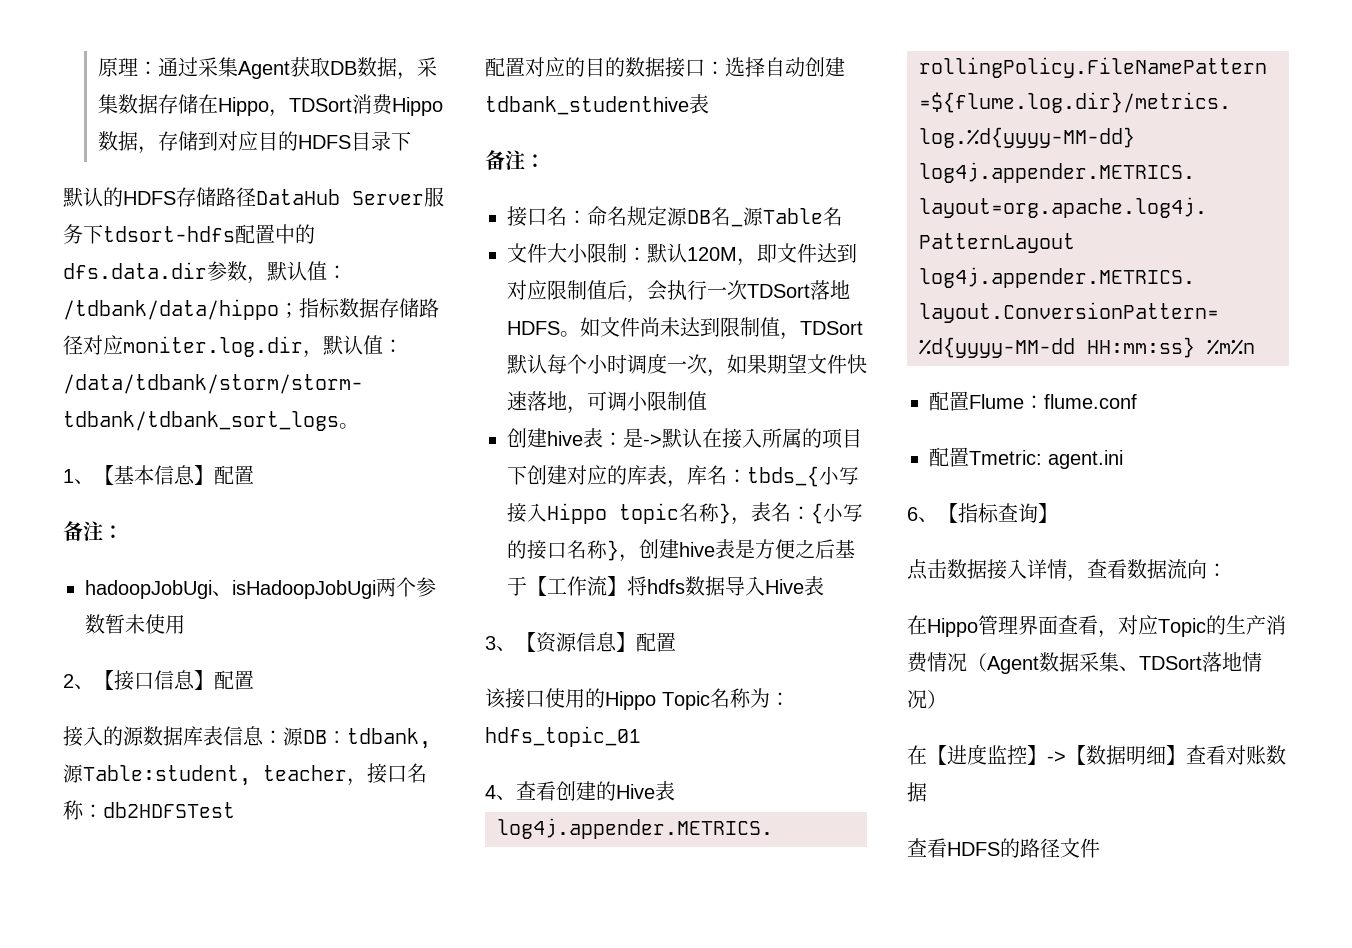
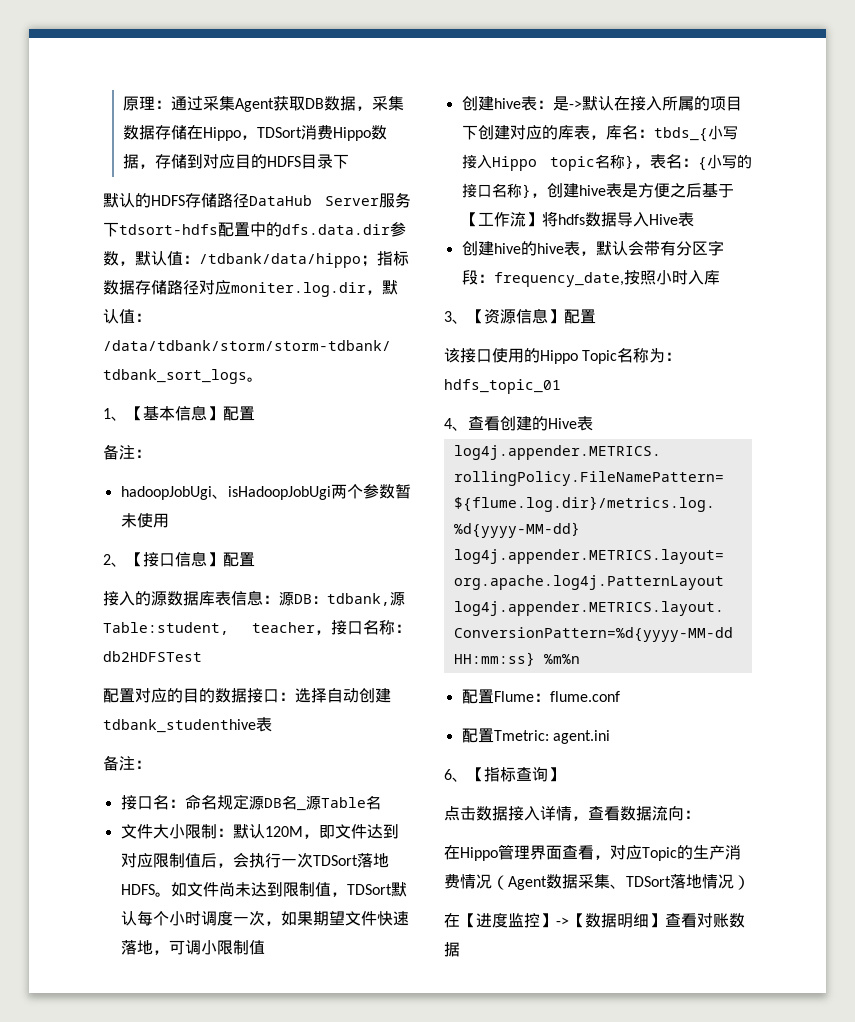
+ 创建hive的hive表，默认会带有分区字段：frequency_date,按照小时入库
- 查看HDFS的路径文件

